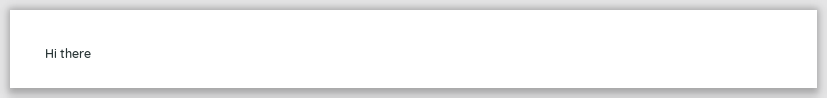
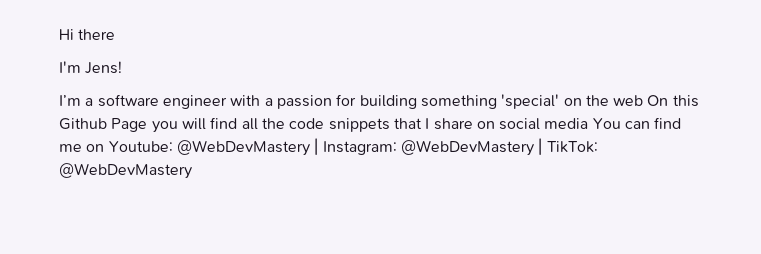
+ I'm Jens!
+ I’m a software engineer with a passion for building something 'special' on the web On this Github Page you will find all the code snippets that I share on social media You can find me on Youtube: @WebDevMastery | Instagram: @WebDevMastery | TikTok: @WebDevMastery

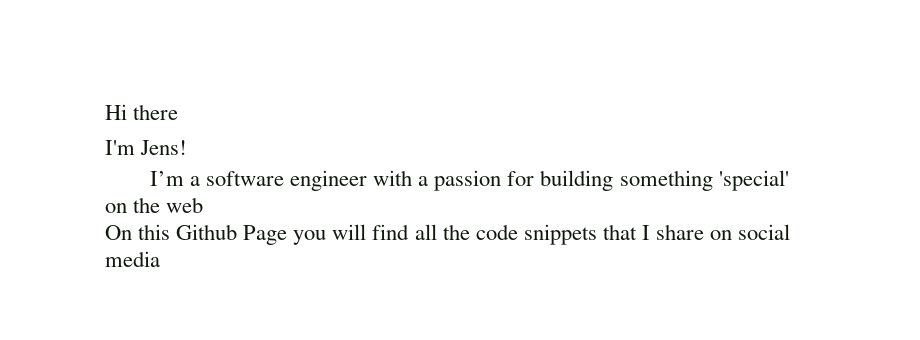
- I’m a software engineer with a passion for building something 'special' on the web On this Github Page you will find all the code snippets that I share on social media You can find me on Youtube: @WebDevMastery | Instagram: @WebDevMastery | TikTok: @WebDevMastery
+ I’m a software engineer with a passion for building something 'special' on the web
+ On this Github Page you will find all the code snippets that I share on social media

